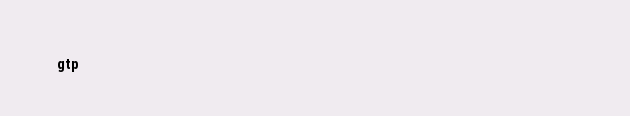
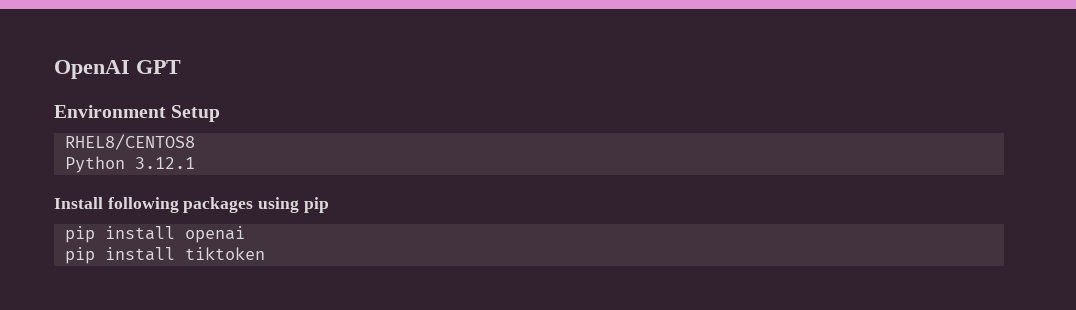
- gtp
+ OpenAI GPT
+ Environment Setup
+ RHEL8/CENTOS8
+ Python 3.12.1
+ Install following packages using pip
+ pip install openai
+ pip install tiktoken

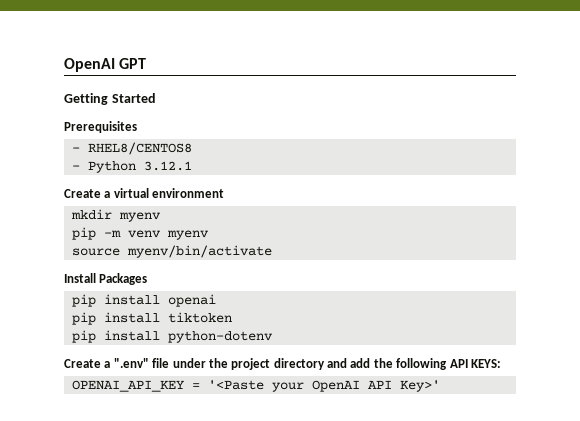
- Environment Setup
- RHEL8/CENTOS8
+ Getting Started
+ Prerequisites
+ - RHEL8/CENTOS8
- Python 3.12.1
+ - Python 3.12.1
- Install following packages using pip
+ Create a virtual environment
+ mkdir myenv
+ pip -m venv myenv
+ source myenv/bin/activate
+ Install Packages
+ pip install python-dotenv
+ Create a ".env" file under the project directory and add the following API KEYS:
+ OPENAI_API_KEY = '<Paste your OpenAI API Key>'

